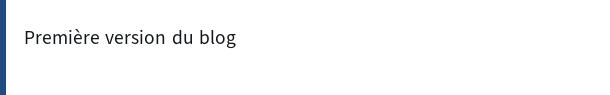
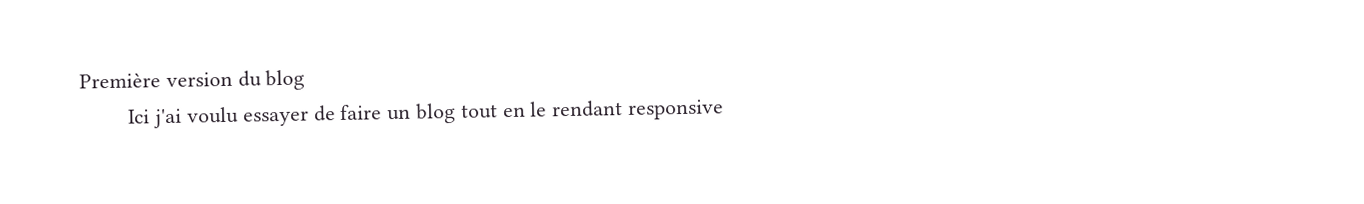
+ Ici j'ai voulu essayer de faire un blog tout en le rendant responsive

